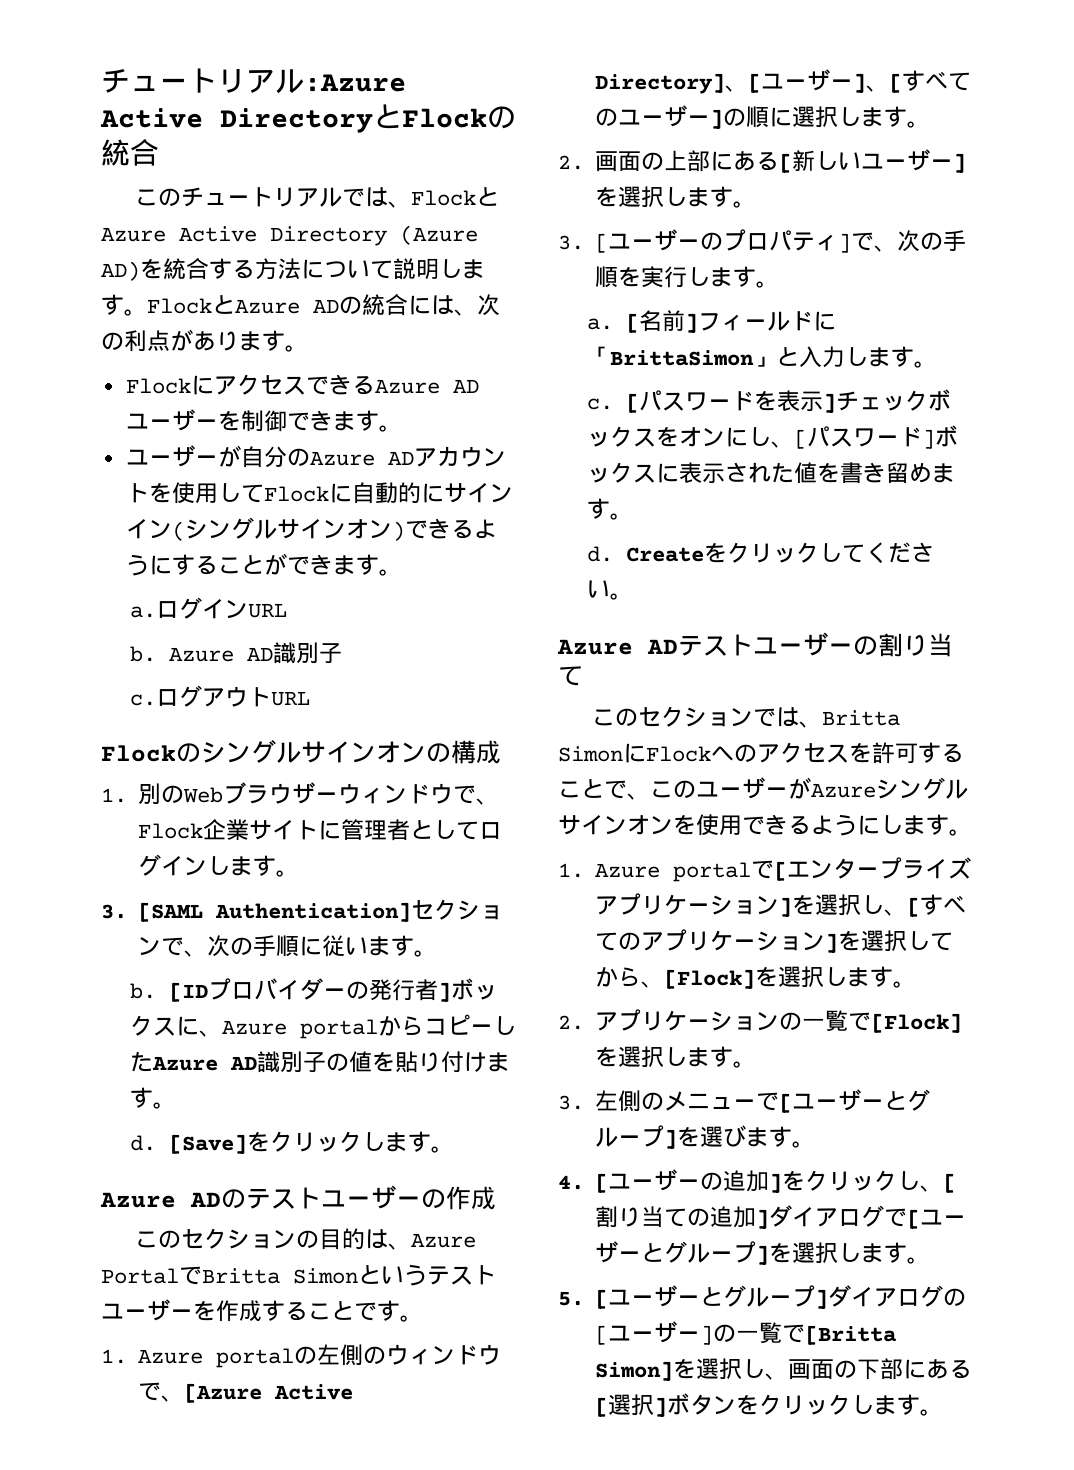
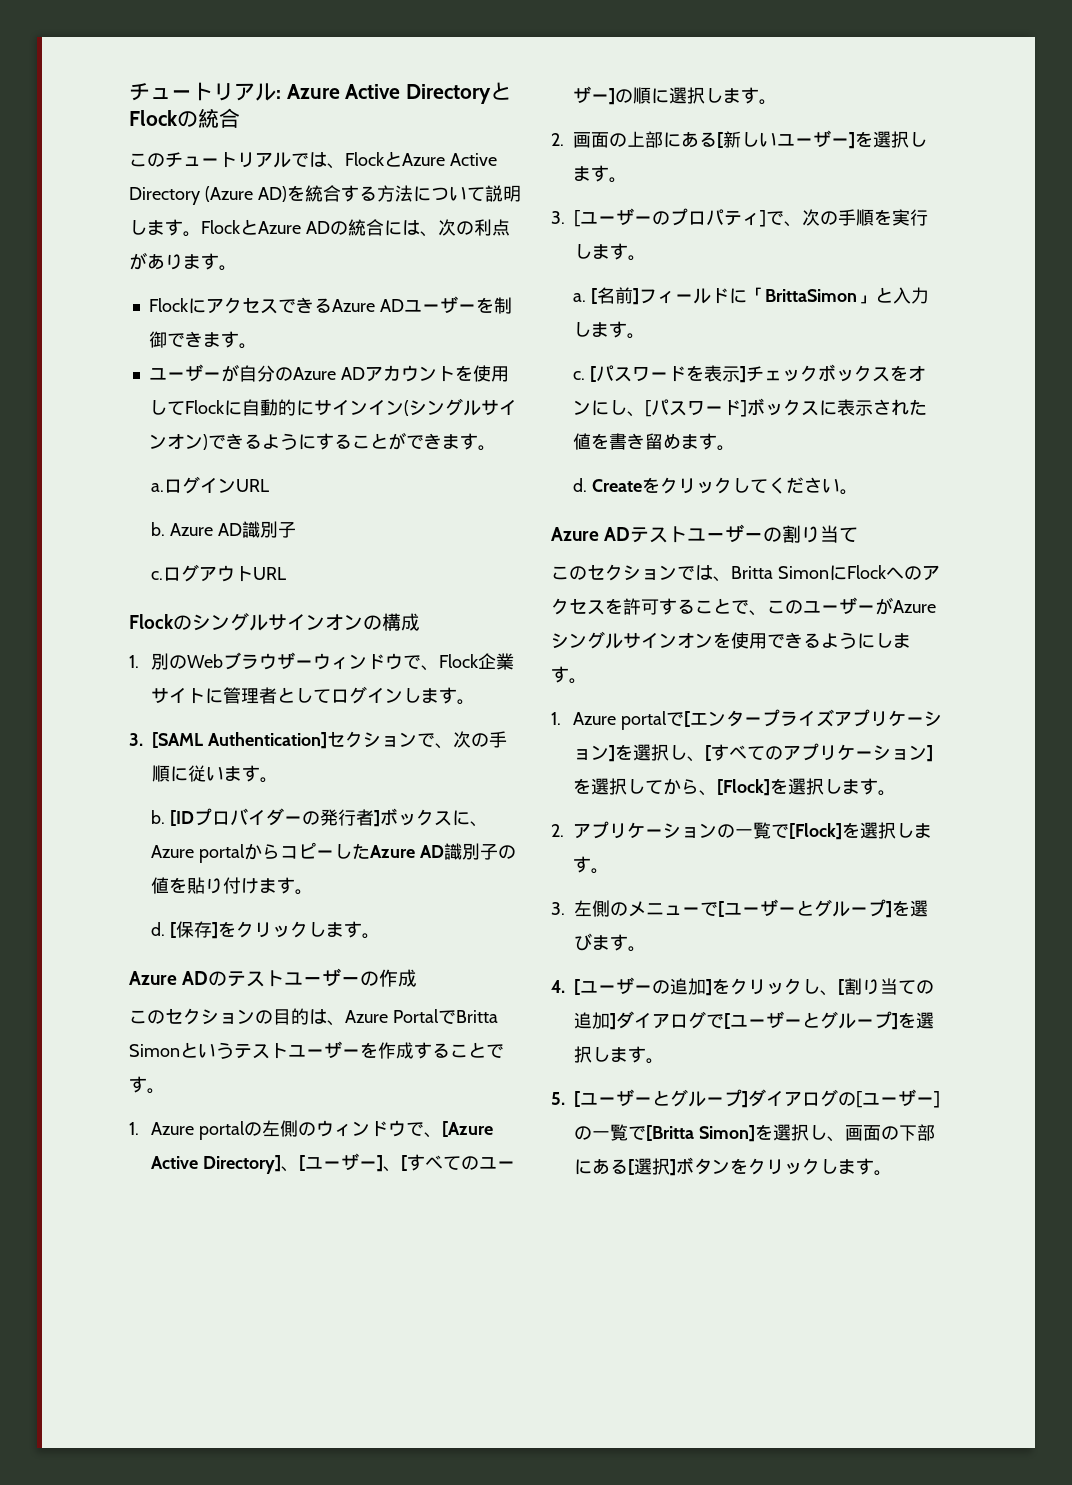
- チュートリアル:Azure Active DirectoryとFlockの統合
+ チュートリアル: Azure Active DirectoryとFlockの統合
- [Save]をクリックします。
+ [保存]をクリックします。

